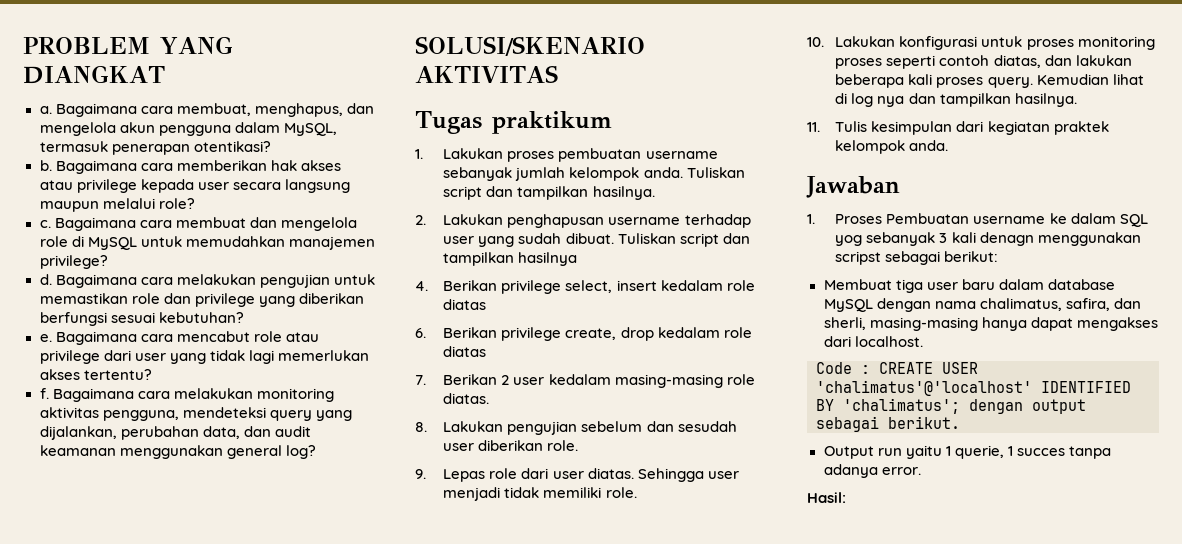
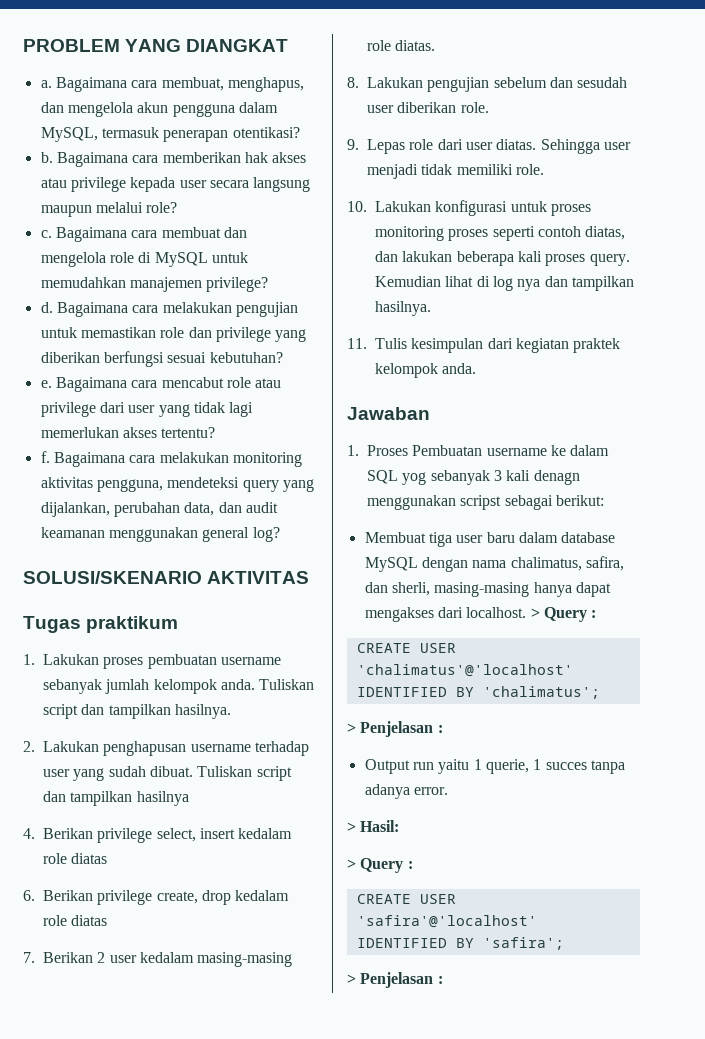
- Membuat tiga user baru dalam database MySQL dengan nama chalimatus, safira, dan sherli, masing-masing hanya dapat mengakses dari localhost.
- Code : CREATE USER 'chalimatus'@'localhost' IDENTIFIED BY 'chalimatus'; dengan output sebagai berikut.
+ Membuat tiga user baru dalam database MySQL dengan nama chalimatus, safira, dan sherli, masing-masing hanya dapat mengakses dari localhost. > Query :
+ CREATE USER 'chalimatus'@'localhost' IDENTIFIED BY 'chalimatus';
+ > Penjelasan :
- Hasil:
+ > Hasil:
+ > Query :
+ CREATE USER 'safira'@'localhost' IDENTIFIED BY 'safira';
+ > Penjelasan :

